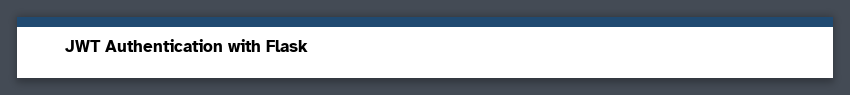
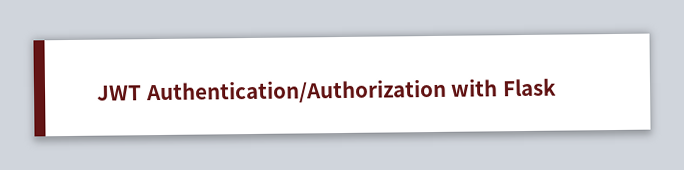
- JWT Authentication with Flask
+ JWT Authentication/Authorization with Flask

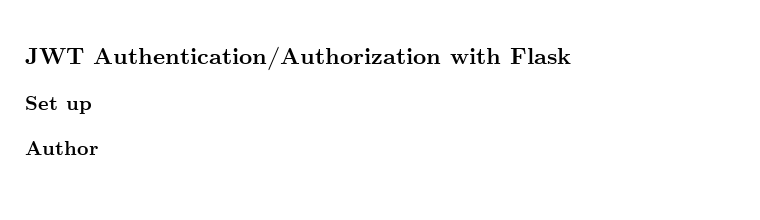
+ Set up
+ Author

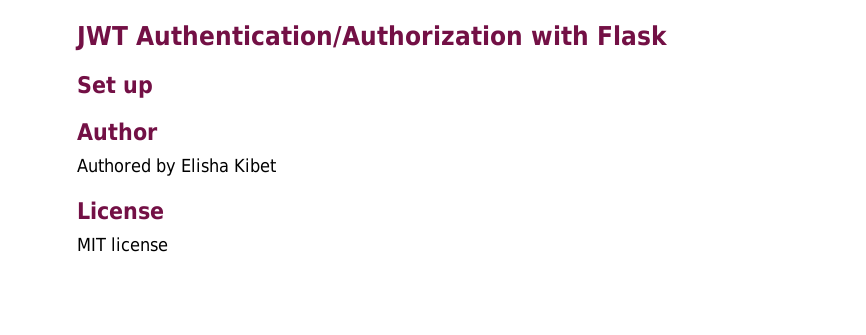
+ Authored by Elisha Kibet
+ License
+ MIT license

